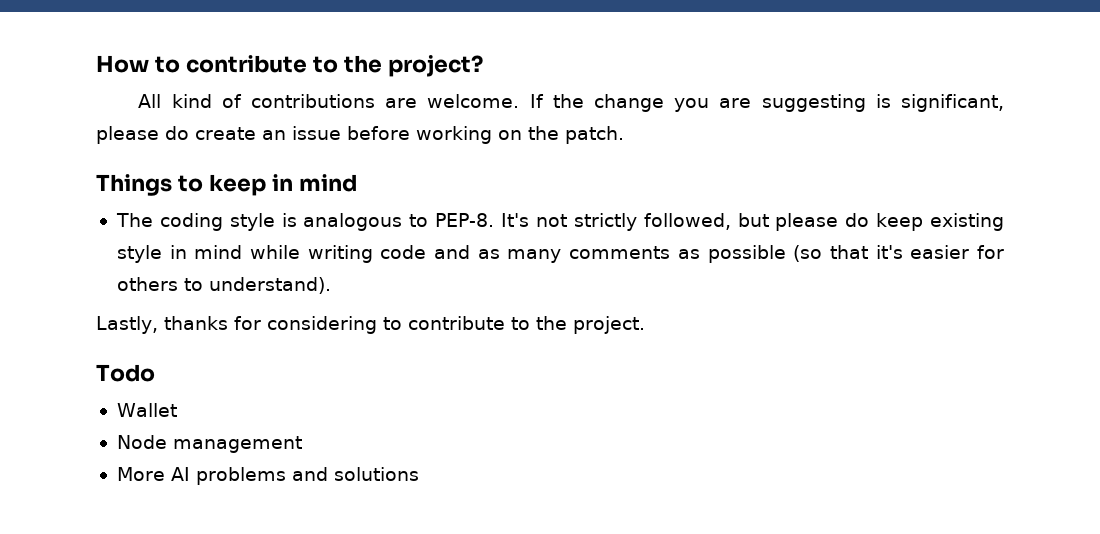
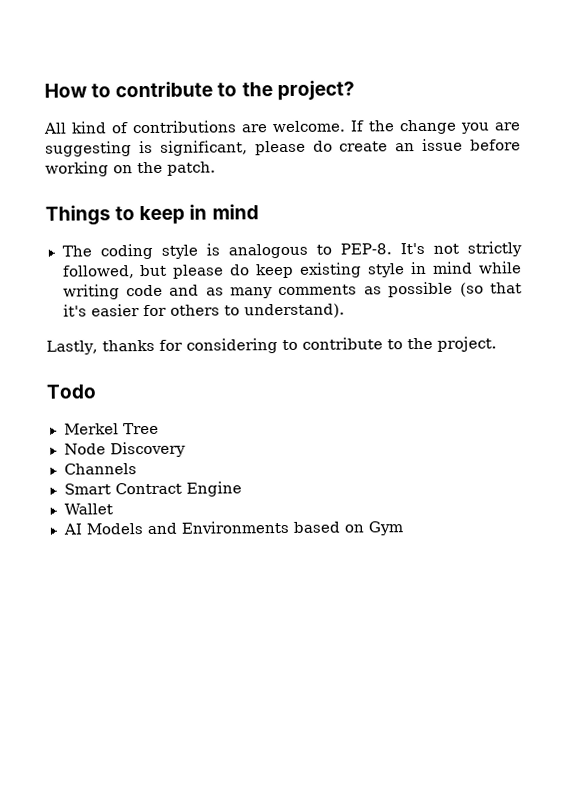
+ Merkel Tree
+ Node Discovery
+ Channels
+ Smart Contract Engine
  Wallet
- Node management
- More AI problems and solutions
+ AI Models and Environments based on Gym

